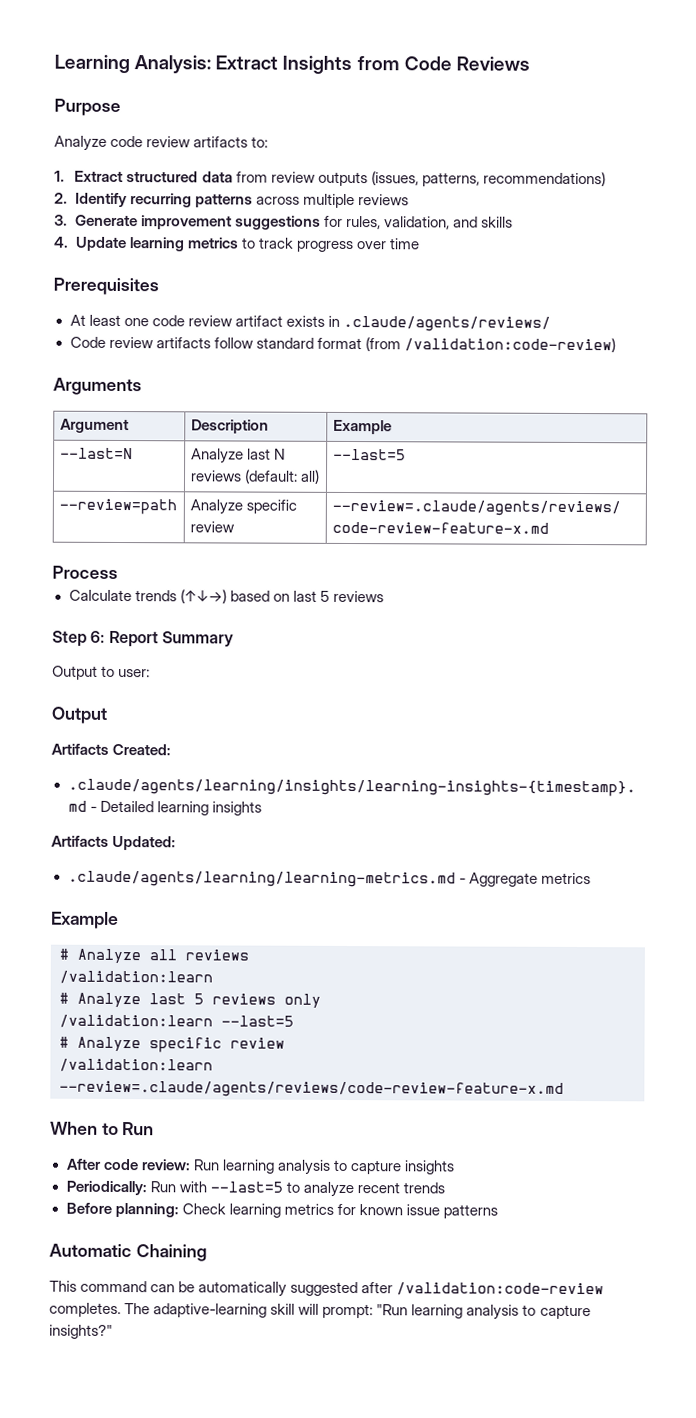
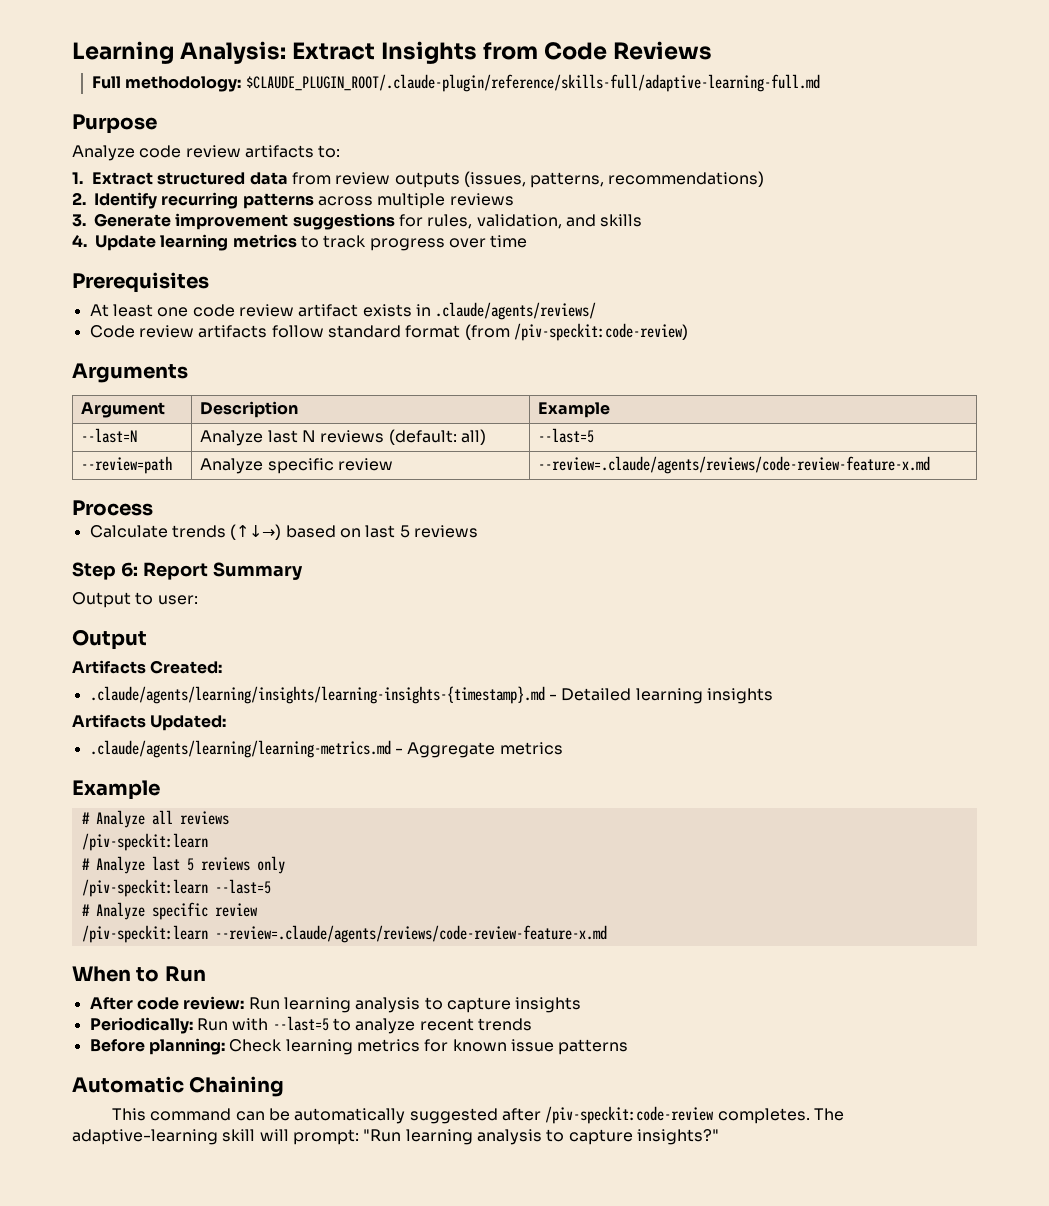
+ Full methodology: $CLAUDE_PLUGIN_ROOT/.claude-plugin/reference/skills-full/adaptive-learning-full.md
- Code review artifacts follow standard format (from /validation:code-review)
+ Code review artifacts follow standard format (from /piv-speckit:code-review)
  # Analyze all reviews
- /validation:learn
+ /piv-speckit:learn
- /validation:learn --last=5
+ /piv-speckit:learn --last=5
- /validation:learn --review=.claude/agents/reviews/code-review-feature-x.md
+ /piv-speckit:learn --review=.claude/agents/reviews/code-review-feature-x.md
- This command can be automatically suggested after /validation:code-review completes.
+ This command can be automatically suggested after /piv-speckit:code-review completes.

